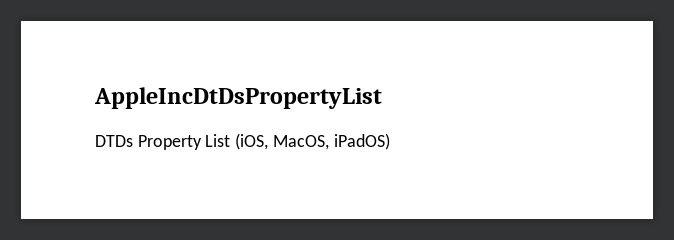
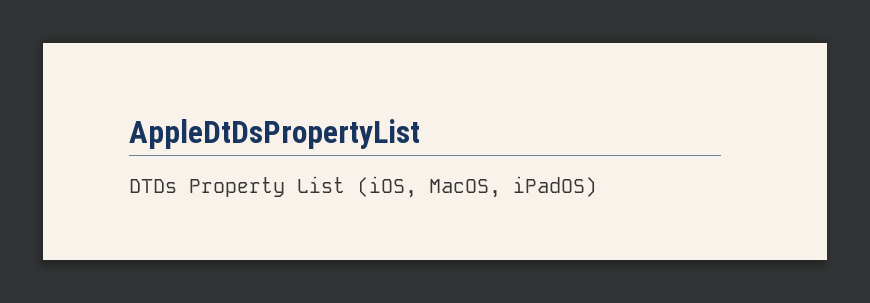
- AppleIncDtDsPropertyList
+ AppleDtDsPropertyList

